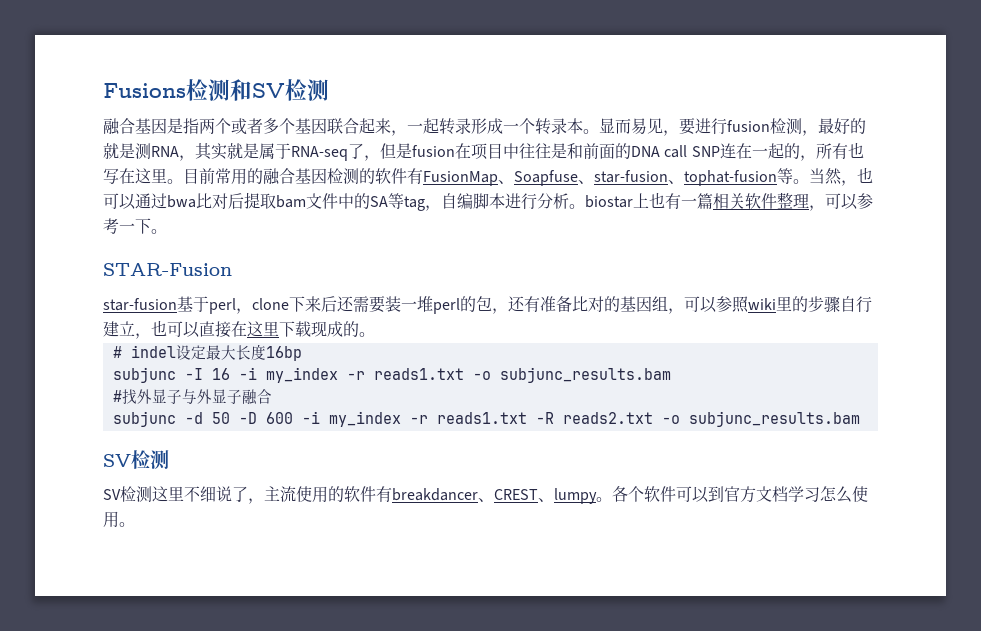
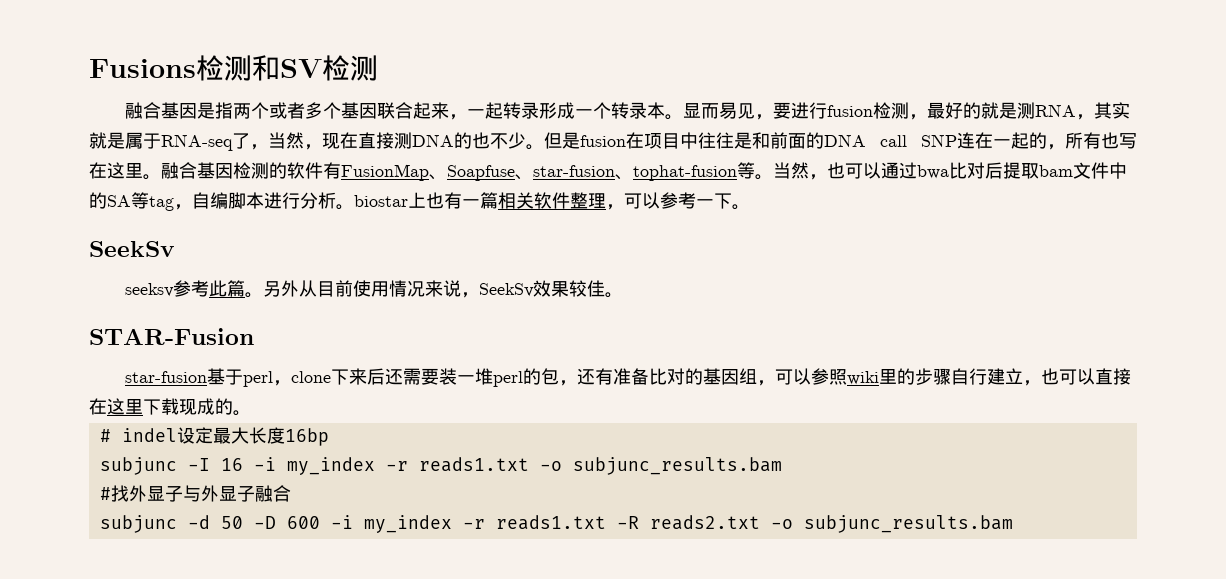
- 显而易见，要进行fusion检测，最好的就是测RNA，其实就是属于RNA-seq了，但是fusion在项目中往往是和前面的DNA call SNP连在一起的，所有也写在这里。
+ 显而易见，要进行fusion检测，最好的就是测RNA，其实就是属于RNA-seq了，当然，现在直接测DNA的也不少。但是fusion在项目中往往是和前面的DNA call SNP连在一起的，所有也写在这里。
- 目前常用的融合基因检测的软件有FusionMap、Soapfuse、star-fusion、tophat-fusion等。
+ 融合基因检测的软件有FusionMap、Soapfuse、star-fusion、tophat-fusion等。
  当然，也可以通过bwa比对后提取bam文件中的SA等tag，自编脚本进行分析。biostar上也有一篇相关软件整理，可以参考一下。
+ SeekSv
+ seeksv参考此篇。另外从目前使用情况来说，SeekSv效果较佳。
  subjunc -d 50 -D 600 -i my_index -r reads1.txt -R reads2.txt -o subjunc_results.bam
- SV检测
- SV检测这里不细说了，主流使用的软件有breakdancer、CREST、lumpy。各个软件可以到官方文档学习怎么使用。

